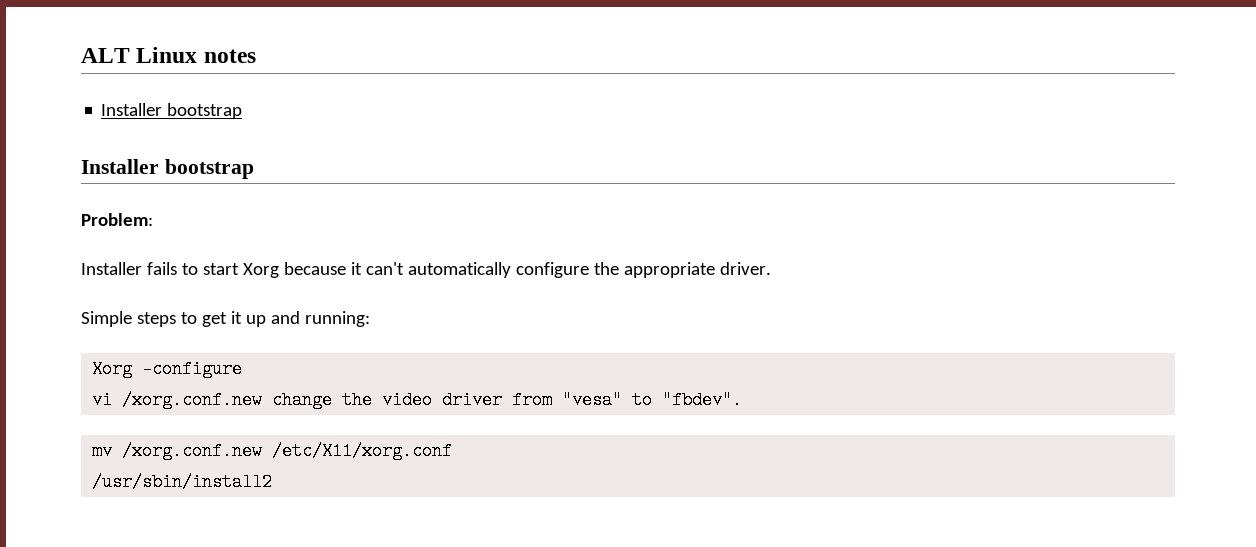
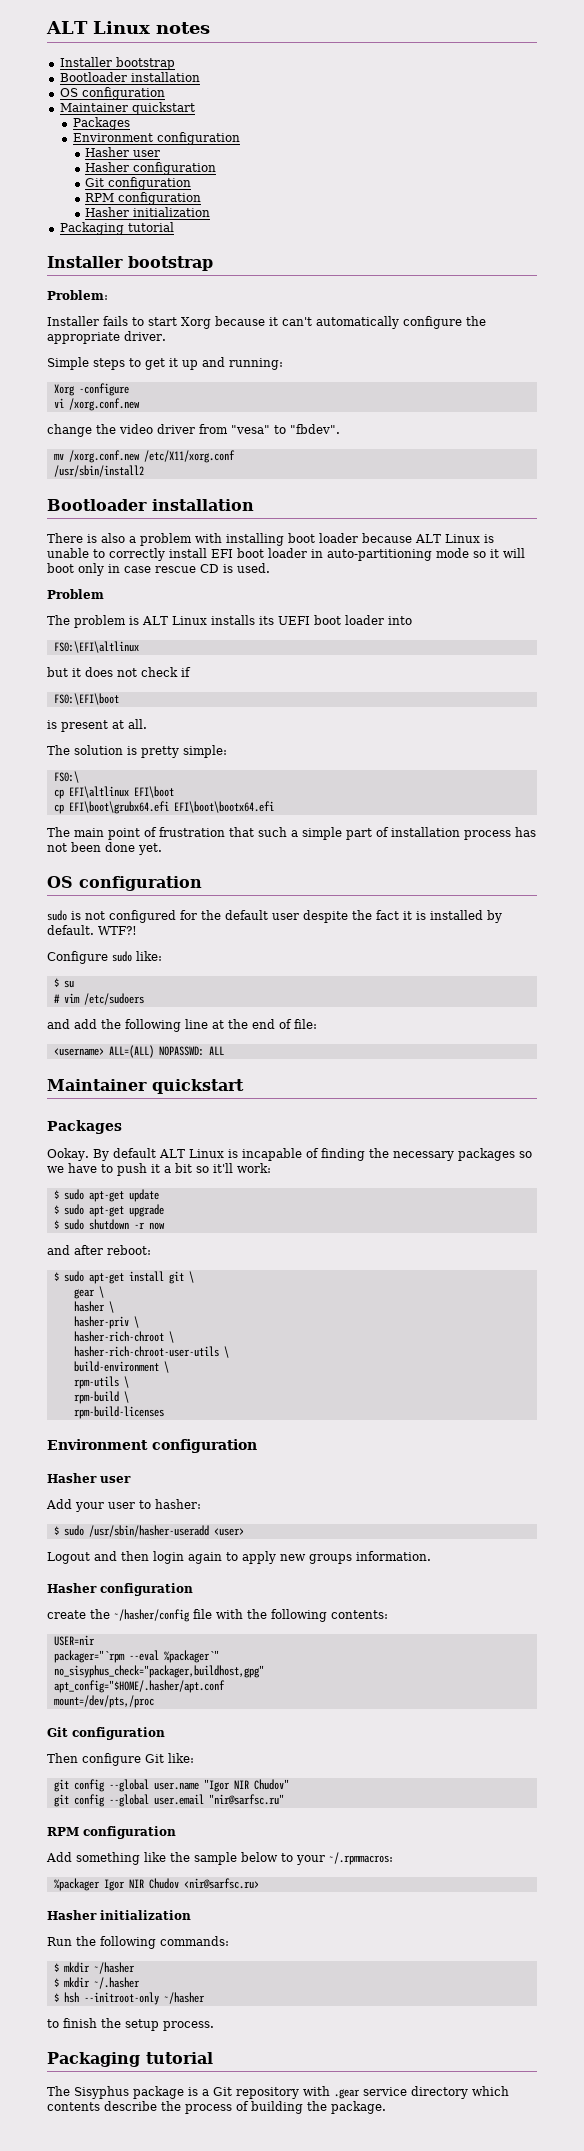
  ALT Linux notes
  Installer bootstrap
+ Bootloader installation
+ OS configuration
+ Maintainer quickstart
+ Packages
+ Environment configuration
+ Hasher user
+ Hasher configuration
+ Git configuration
+ RPM configuration
+ Hasher initialization
+ Packaging tutorial
- vi /xorg.conf.new change the video driver from "vesa" to "fbdev".
+ vi /xorg.conf.new
+ change the video driver from "vesa" to "fbdev".
  /usr/sbin/install2
+ Bootloader installation
+ There is also a problem with installing boot loader because ALT Linux is unable to correctly install EFI boot loader in auto-partitioning mode so it will boot only in case rescue CD is used.
+ Problem
+ The problem is ALT Linux installs its UEFI boot loader into
+ FS0:\EFI\altlinux
+ but it does not check if
+ FS0:\EFI\boot
+ is present at all.
+ The solution is pretty simple:
+ FS0:\
+ cp EFI\altlinux EFI\boot
+ cp EFI\boot\grubx64.efi EFI\boot\bootx64.efi
+ The main point of frustration that such a simple part of installation process has not been done yet.
+ OS configuration
+ sudo is not configured for the default user despite the fact it is installed by default. WTF?!
+ Configure sudo like:
+ $ su
+ # vim /etc/sudoers
+ and add the following line at the end of file:
+ <username> ALL=(ALL) NOPASSWD: ALL
+ Maintainer quickstart
+ Packages
+ Ookay. By default ALT Linux is incapable of finding the necessary packages so we have to push it a bit so it'll work:
+ $ sudo apt-get update
+ $ sudo apt-get upgrade
+ $ sudo shutdown -r now
+ and after reboot:
+ $ sudo apt-get install git \
+ gear \
+ hasher \
+ hasher-priv \
+ hasher-rich-chroot \
+ hasher-rich-chroot-user-utils \
+ build-environment \
+ rpm-utils \
+ rpm-build \
+ rpm-build-licenses
+ Environment configuration
+ Hasher user
+ Add your user to hasher:
+ $ sudo /usr/sbin/hasher-useradd <user>
+ Logout and then login again to apply new groups information.
+ Hasher configuration
+ create the ~/hasher/config file with the following contents:
+ USER=nir
+ packager="`rpm --eval %packager`"
+ no_sisyphus_check="packager,buildhost,gpg"
+ apt_config="$HOME/.hasher/apt.conf
+ mount=/dev/pts,/proc
+ Git configuration
+ Then configure Git like:
+ git config --global user.name "Igor NIR Chudov"
+ git config --global user.email "nir@sarfsc.ru"
+ RPM configuration
+ Add something like the sample below to your ~/.rpmmacros:
+ %packager Igor NIR Chudov <nir@sarfsc.ru>
+ Hasher initialization
+ Run the following commands:
+ $ mkdir ~/hasher
+ $ mkdir ~/.hasher
+ $ hsh --initroot-only ~/hasher
+ to finish the setup process.
+ Packaging tutorial
+ The Sisyphus package is a Git repository with .gear service directory which contents describe the process of building the package.

